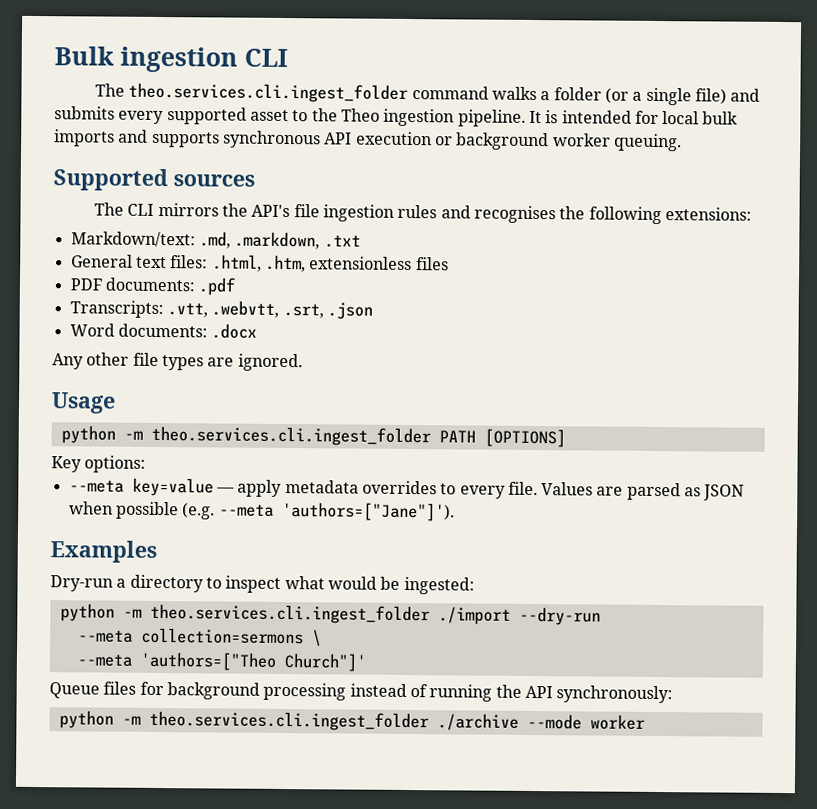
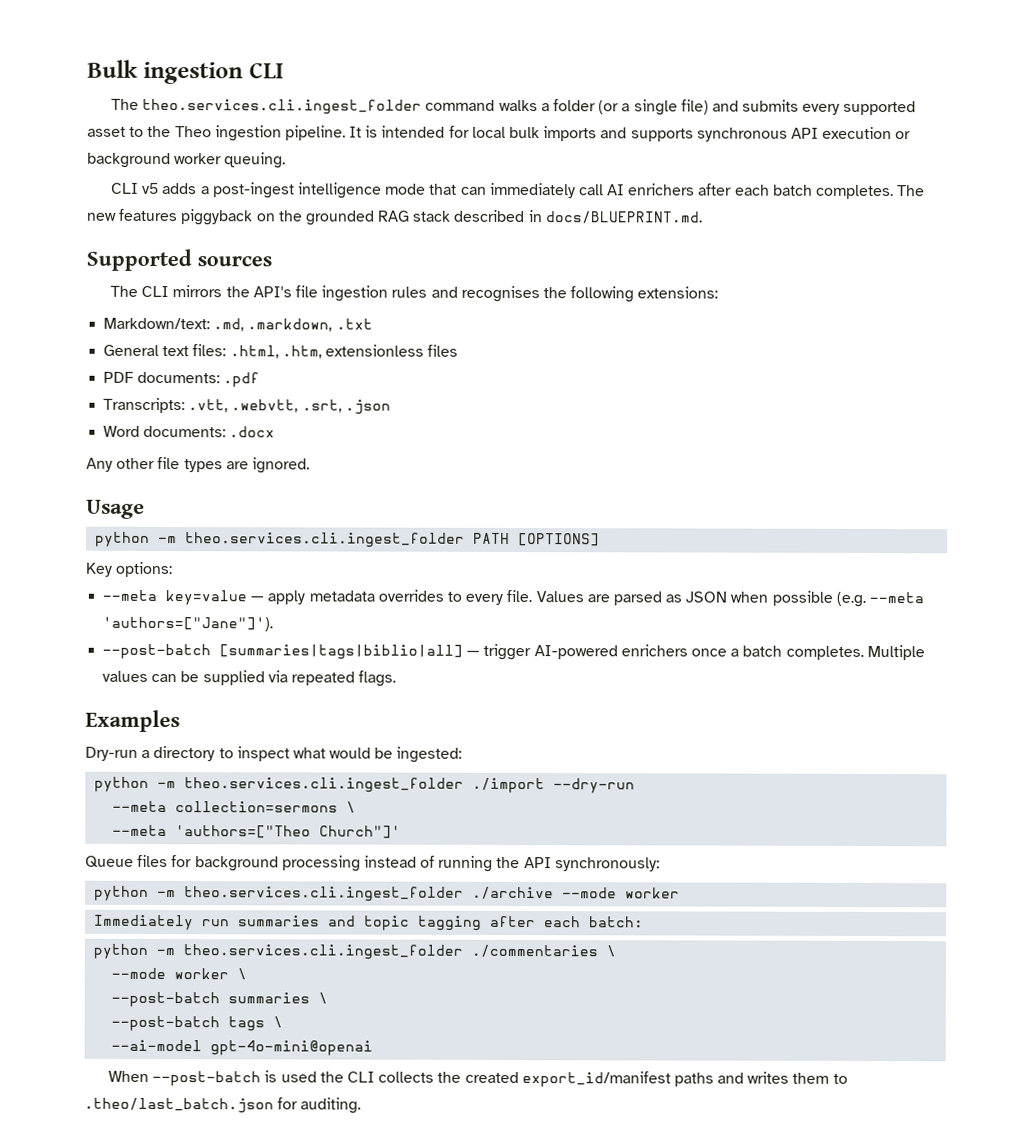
+ CLI v5 adds a post-ingest intelligence mode that can immediately call AI enrichers after each batch completes. The new features piggyback on the grounded RAG stack described in docs/BLUEPRINT.md.
+ --post-batch [summaries|tags|biblio|all] — trigger AI-powered enrichers once a batch completes. Multiple values can be supplied via repeated flags.
+ Immediately run summaries and topic tagging after each batch:
+ python -m theo.services.cli.ingest_folder ./commentaries \
+ --mode worker \
+ --post-batch summaries \
+ --post-batch tags \
+ --ai-model gpt-4o-mini@openai
+ When --post-batch is used the CLI collects the created export_id/manifest paths and writes them to .theo/last_batch.json for auditing.

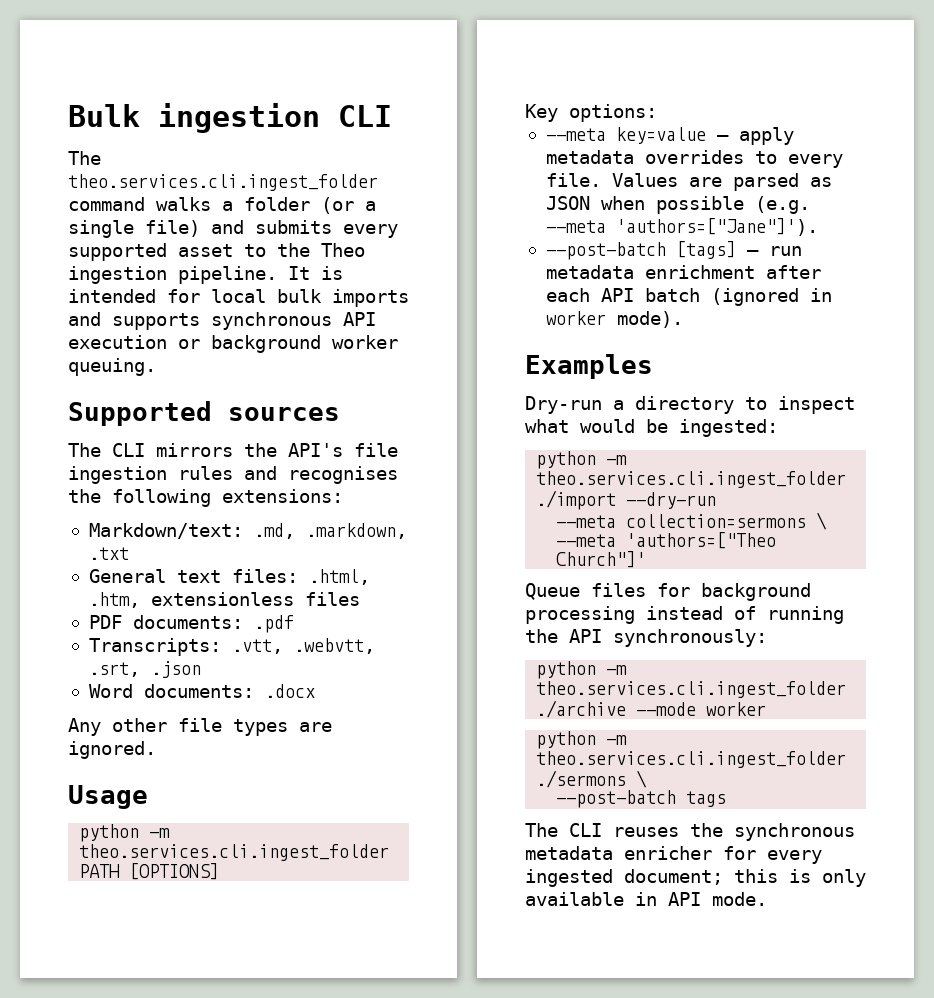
- CLI v5 adds a post-ingest intelligence mode that can immediately call AI enrichers after each batch completes. The new features piggyback on the grounded RAG stack described in docs/BLUEPRINT.md.
- --post-batch [summaries|tags|biblio|all] — trigger AI-powered enrichers once a batch completes. Multiple values can be supplied via repeated flags.
+ --post-batch [tags] — run metadata enrichment after each API batch (ignored in worker mode).
- Immediately run summaries and topic tagging after each batch:
- python -m theo.services.cli.ingest_folder ./commentaries \
- --mode worker \
- --post-batch summaries \
- --post-batch tags \
- --ai-model gpt-4o-mini@openai
- When --post-batch is used the CLI collects the created export_id/manifest paths and writes them to .theo/last_batch.json for auditing.
+ python -m theo.services.cli.ingest_folder ./sermons \
+ --post-batch tags
+ The CLI reuses the synchronous metadata enricher for every ingested document; this is only available in API mode.

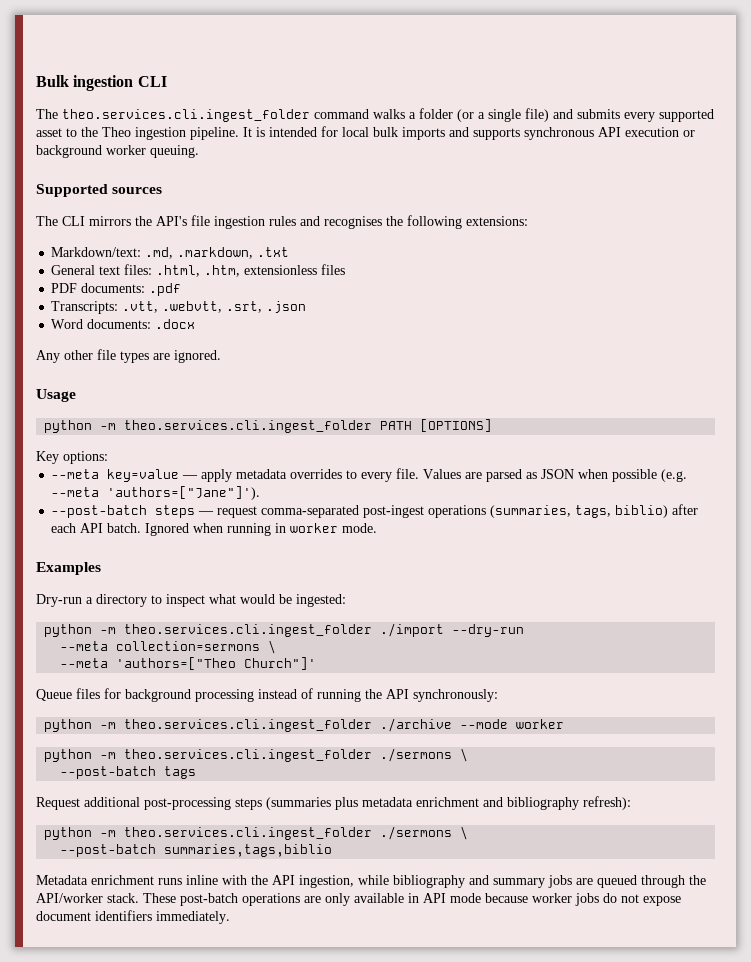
- --post-batch [tags] — run metadata enrichment after each API batch (ignored in worker mode).
+ --post-batch steps — request comma-separated post-ingest operations (summaries, tags, biblio) after each API batch. Ignored when running in worker mode.
- The CLI reuses the synchronous metadata enricher for every ingested document; this is only available in API mode.
+ Request additional post-processing steps (summaries plus metadata enrichment and bibliography refresh):
+ python -m theo.services.cli.ingest_folder ./sermons \
+ --post-batch summaries,tags,biblio
+ Metadata enrichment runs inline with the API ingestion, while bibliography and summary jobs are queued through the API/worker stack. These post-batch operations are only available in API mode because worker jobs do not expose document identifiers immediately.

